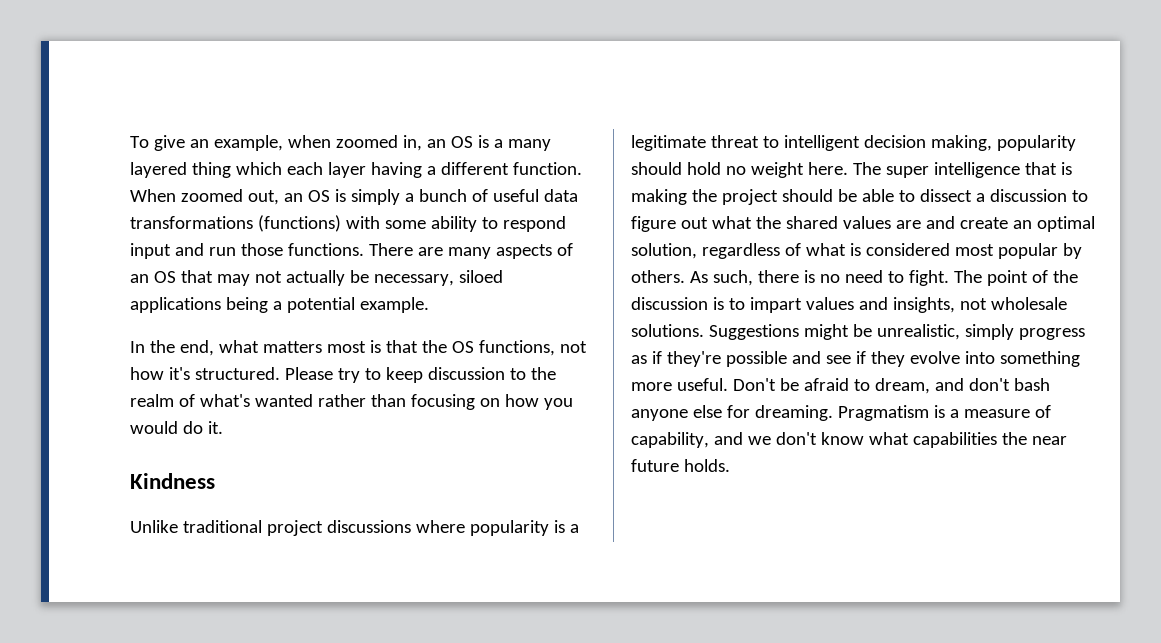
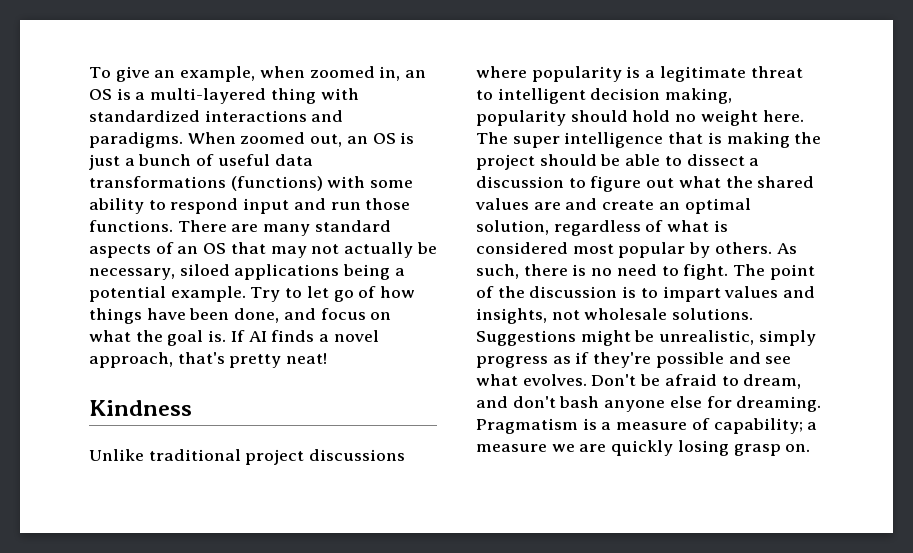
- To give an example, when zoomed in, an OS is a many layered thing which each layer having a different function.
+ To give an example, when zoomed in, an OS is a multi-layered thing with standardized interactions and paradigms.
- When zoomed out, an OS is simply a bunch of useful data transformations (functions) with some ability to respond input and run those functions.
+ When zoomed out, an OS is just a bunch of useful data transformations (functions) with some ability to respond input and run those functions.
- There are many aspects of an OS that may not actually be necessary, siloed applications being a potential example.
- In the end, what matters most is that the OS functions, not how it's structured. Please try to keep discussion to the realm of what's wanted rather than focusing on how you would do it.
+ There are many standard aspects of an OS that may not actually be necessary, siloed applications being a potential example. Try to let go of how things have been done, and focus on what the goal is. If AI finds a novel approach, that's pretty neat!
- Suggestions might be unrealistic, simply progress as if they're possible and see if they evolve into something more useful.
+ Suggestions might be unrealistic, simply progress as if they're possible and see what evolves.
- Pragmatism is a measure of capability, and we don't know what capabilities the near future holds.
+ Pragmatism is a measure of capability; a measure we are quickly losing grasp on.

